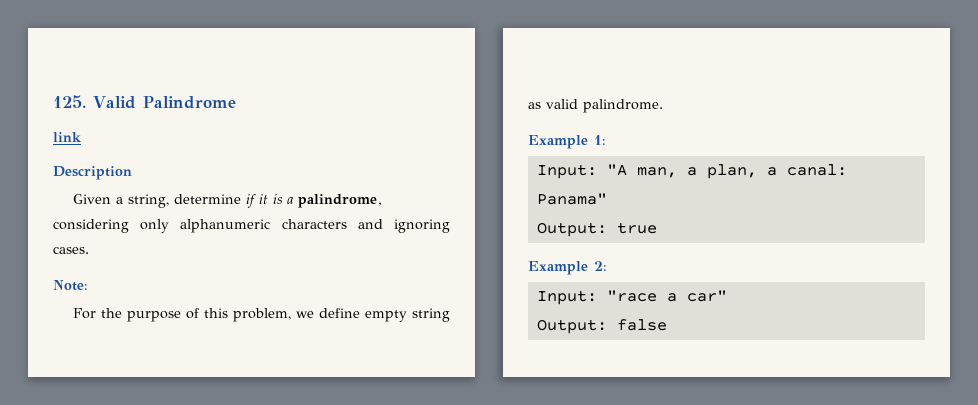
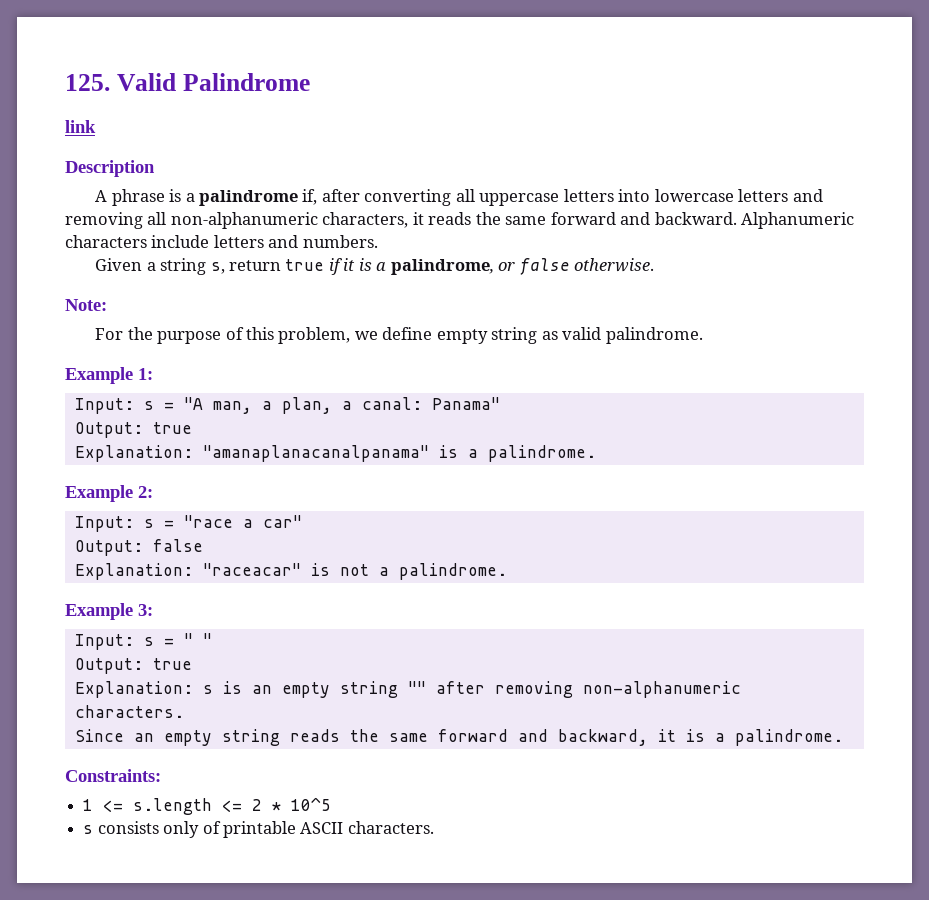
- Given a string, determine if it is a palindrome, considering only alphanumeric characters and ignoring cases.
+ A phrase is a palindrome if, after converting all uppercase letters into lowercase letters and removing all non-alphanumeric characters, it reads the same forward and backward. Alphanumeric characters include letters and numbers.
+ Given a string s, return true if it is a palindrome, or false otherwise.
- Input: "A man, a plan, a canal: Panama"
+ Input: s = "A man, a plan, a canal: Panama"
+ Explanation: "amanaplanacanalpanama" is a palindrome.
- Input: "race a car"
+ Input: s = "race a car"
+ Explanation: "raceacar" is not a palindrome.
+ Example 3:
+ Input: s = " "
+ Output: true
+ Explanation: s is an empty string "" after removing non-alphanumeric characters.
+ Since an empty string reads the same forward and backward, it is a palindrome.
+ Constraints:
+ 1 <= s.length <= 2 * 10^5
+ s consists only of printable ASCII characters.

